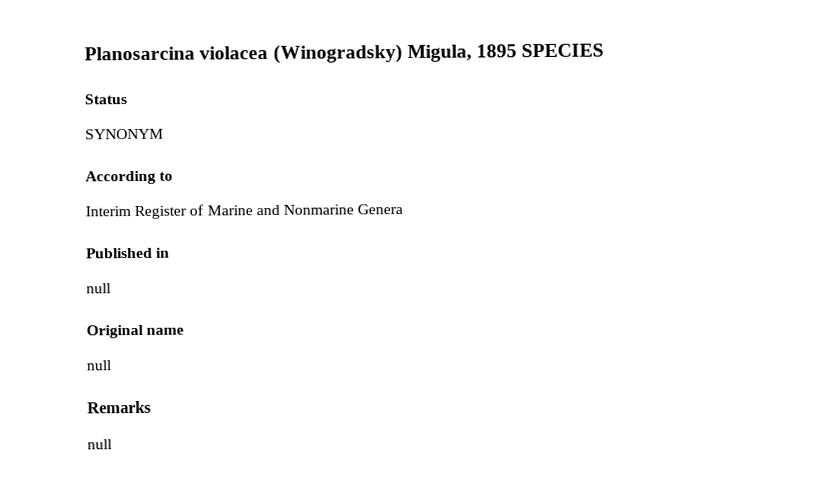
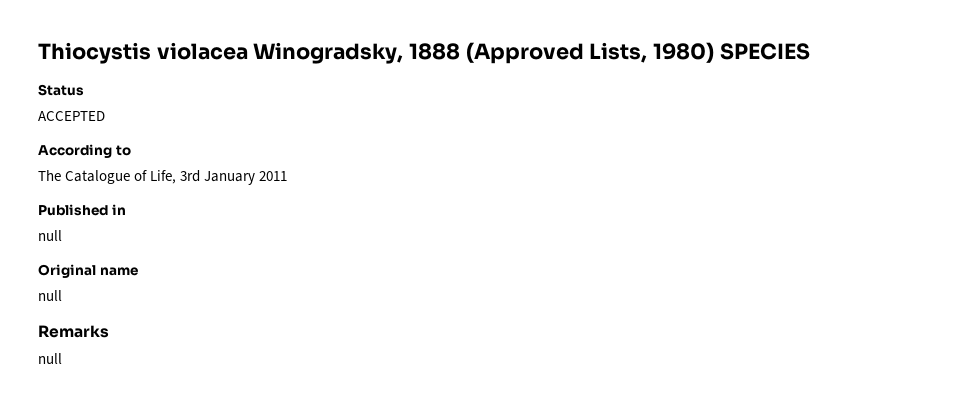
- Planosarcina violacea (Winogradsky) Migula, 1895 SPECIES
+ Thiocystis violacea Winogradsky, 1888 (Approved Lists, 1980) SPECIES
- SYNONYM
+ ACCEPTED
- Interim Register of Marine and Nonmarine Genera
+ The Catalogue of Life, 3rd January 2011

